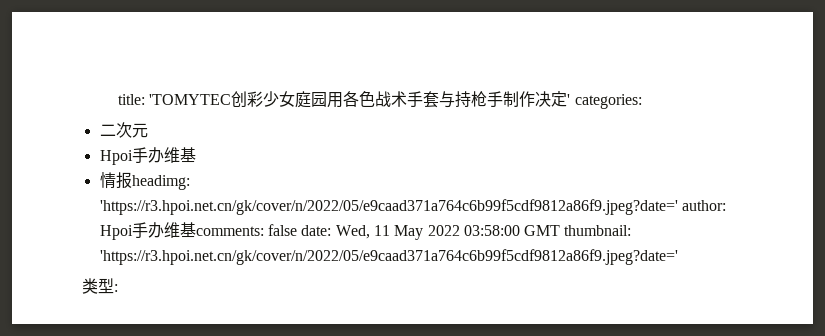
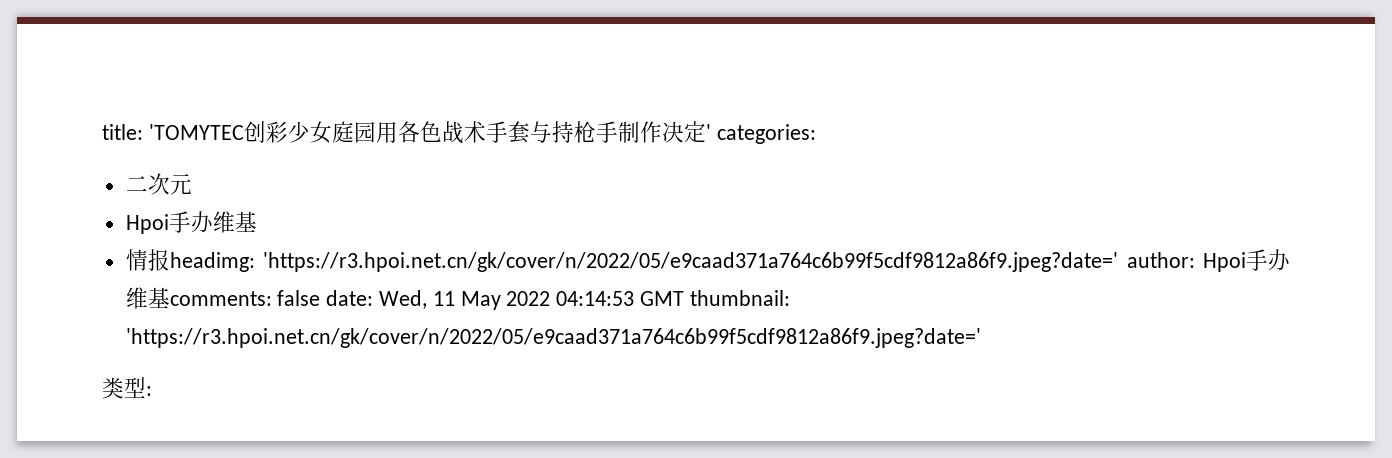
- 情报headimg: 'https://r3.hpoi.net.cn/gk/cover/n/2022/05/e9caad371a764c6b99f5cdf9812a86f9.jpeg?date=' author: Hpoi手办维基comments: false date: Wed, 11 May 2022 03:58:00 GMT thumbnail: 'https://r3.hpoi.net.cn/gk/cover/n/2022/05/e9caad371a764c6b99f5cdf9812a86f9.jpeg?date='
+ 情报headimg: 'https://r3.hpoi.net.cn/gk/cover/n/2022/05/e9caad371a764c6b99f5cdf9812a86f9.jpeg?date=' author: Hpoi手办维基comments: false date: Wed, 11 May 2022 04:14:53 GMT thumbnail: 'https://r3.hpoi.net.cn/gk/cover/n/2022/05/e9caad371a764c6b99f5cdf9812a86f9.jpeg?date='

